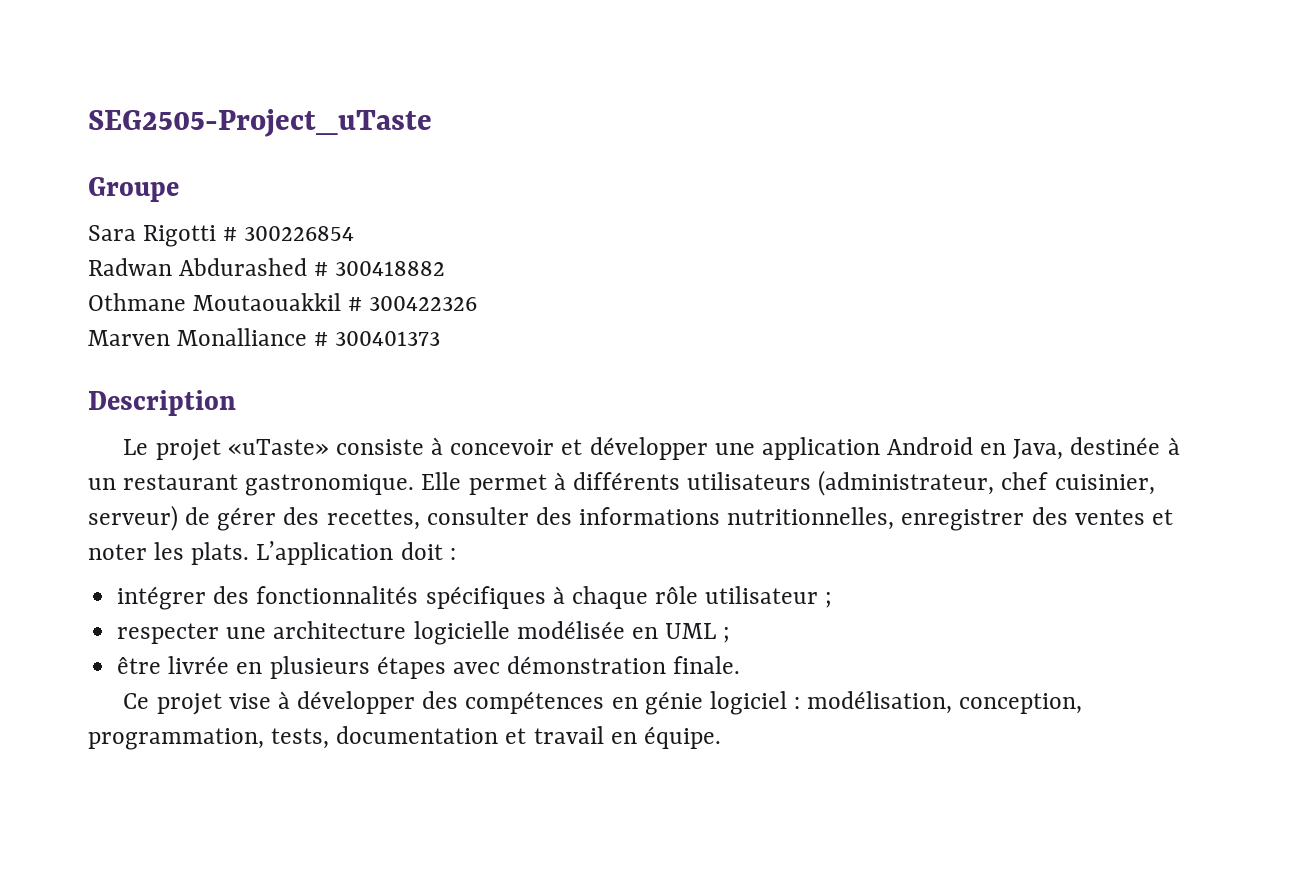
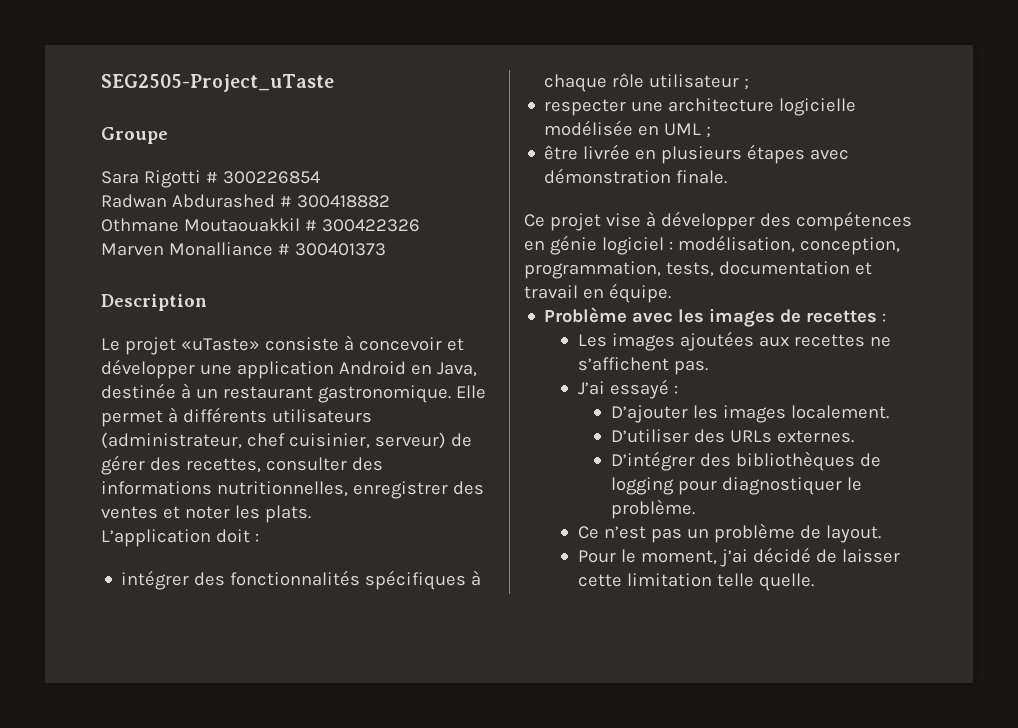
- Elle permet à différents utilisateurs (administrateur, chef cuisinier, serveur) de gérer des recettes, consulter des informations nutritionnelles, enregistrer des ventes et noter les plats. L’application doit :
+ Elle permet à différents utilisateurs (administrateur, chef cuisinier, serveur) de gérer des recettes, consulter des informations nutritionnelles, enregistrer des ventes et noter les plats.
+ L’application doit :
+ Problème avec les images de recettes :
+ Les images ajoutées aux recettes ne s’affichent pas.
+ J’ai essayé :
+ D’ajouter les images localement.
+ D’utiliser des URLs externes.
+ D’intégrer des bibliothèques de logging pour diagnostiquer le problème.
+ Ce n’est pas un problème de layout.
+ Pour le moment, j’ai décidé de laisser cette limitation telle quelle.

